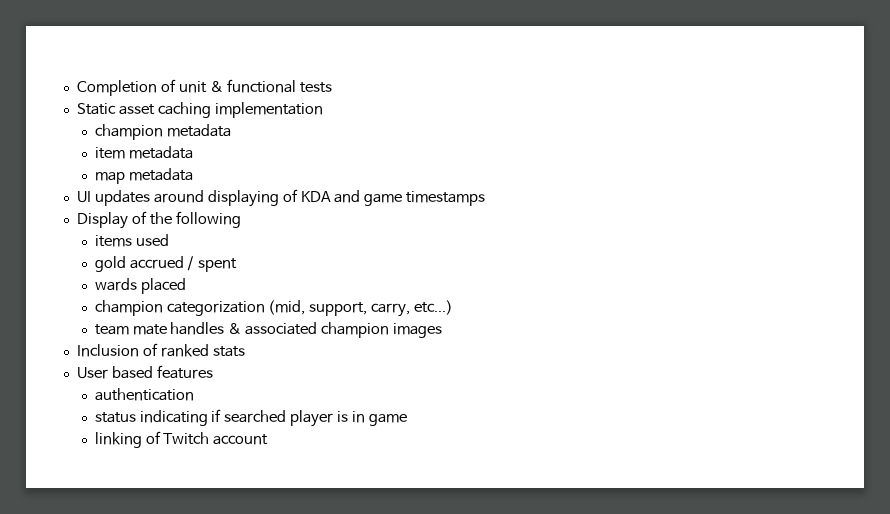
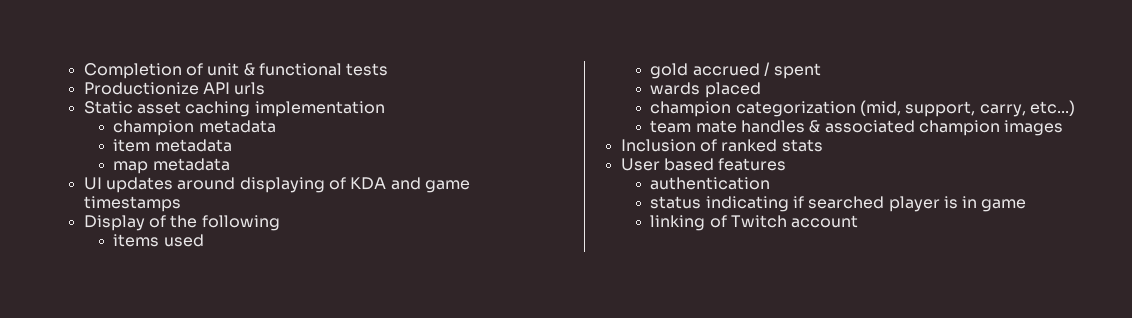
+ Productionize API urls

